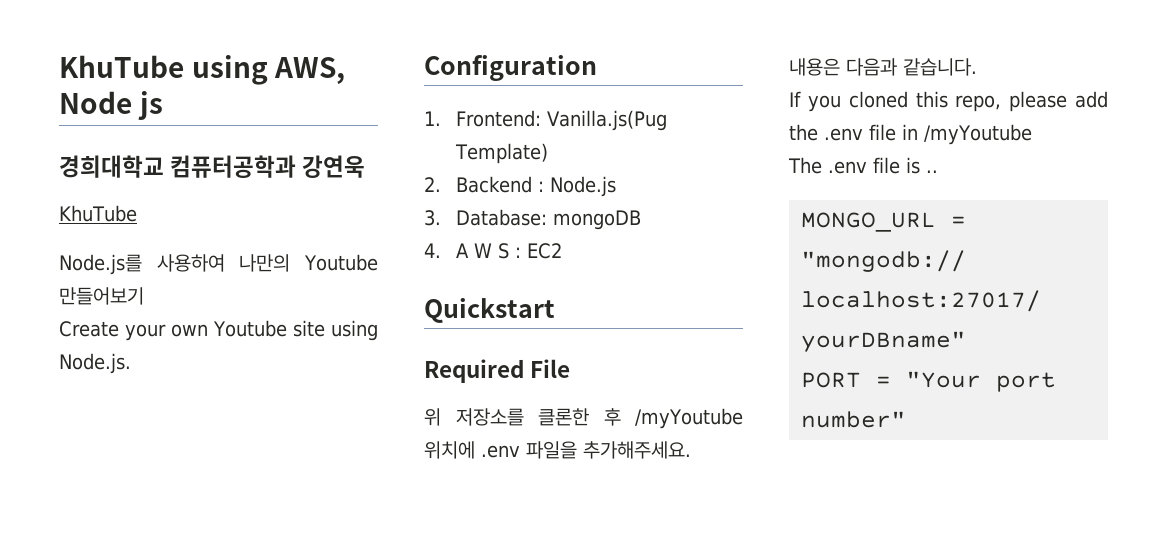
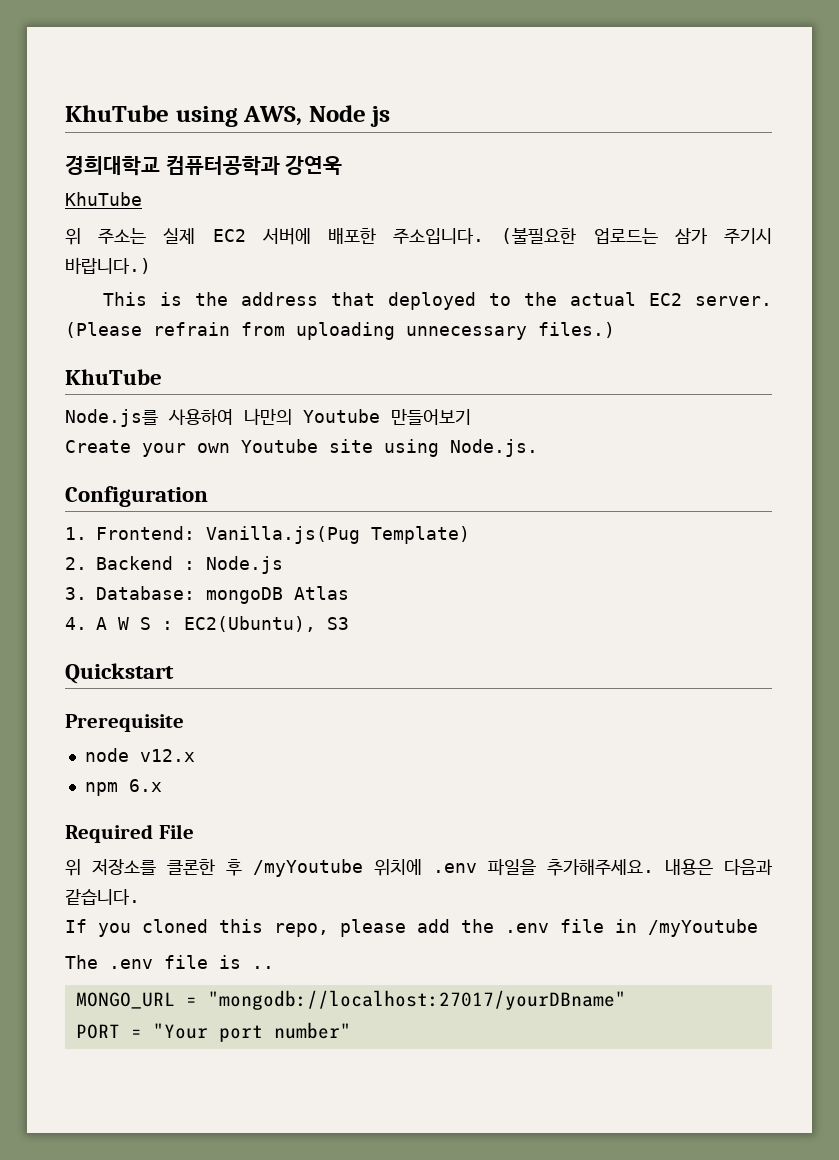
+ 위 주소는 실제 EC2 서버에 배포한 주소입니다. (불필요한 업로드는 삼가 주기시 바랍니다.)
+ This is the address that deployed to the actual EC2 server. (Please refrain from uploading unnecessary files.)
+ KhuTube
- 3. Database: mongoDB
+ 3. Database: mongoDB Atlas
- 4. A W S : EC2
+ 4. A W S : EC2(Ubuntu), S3
+ Prerequisite
+ node v12.x
+ npm 6.x

